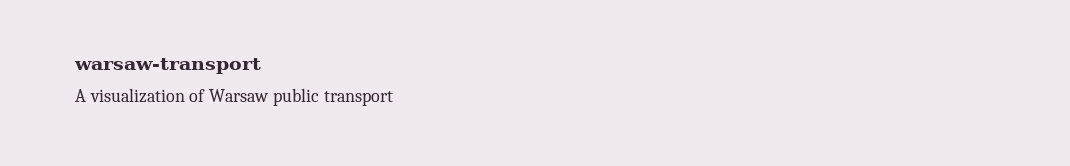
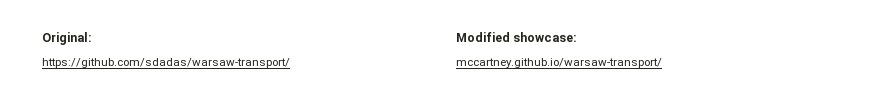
- warsaw-transport
- A visualization of Warsaw public transport
+ Original:
+ https://github.com/sdadas/warsaw-transport/
+ Modified showcase:
+ mccartney.github.io/warsaw-transport/

